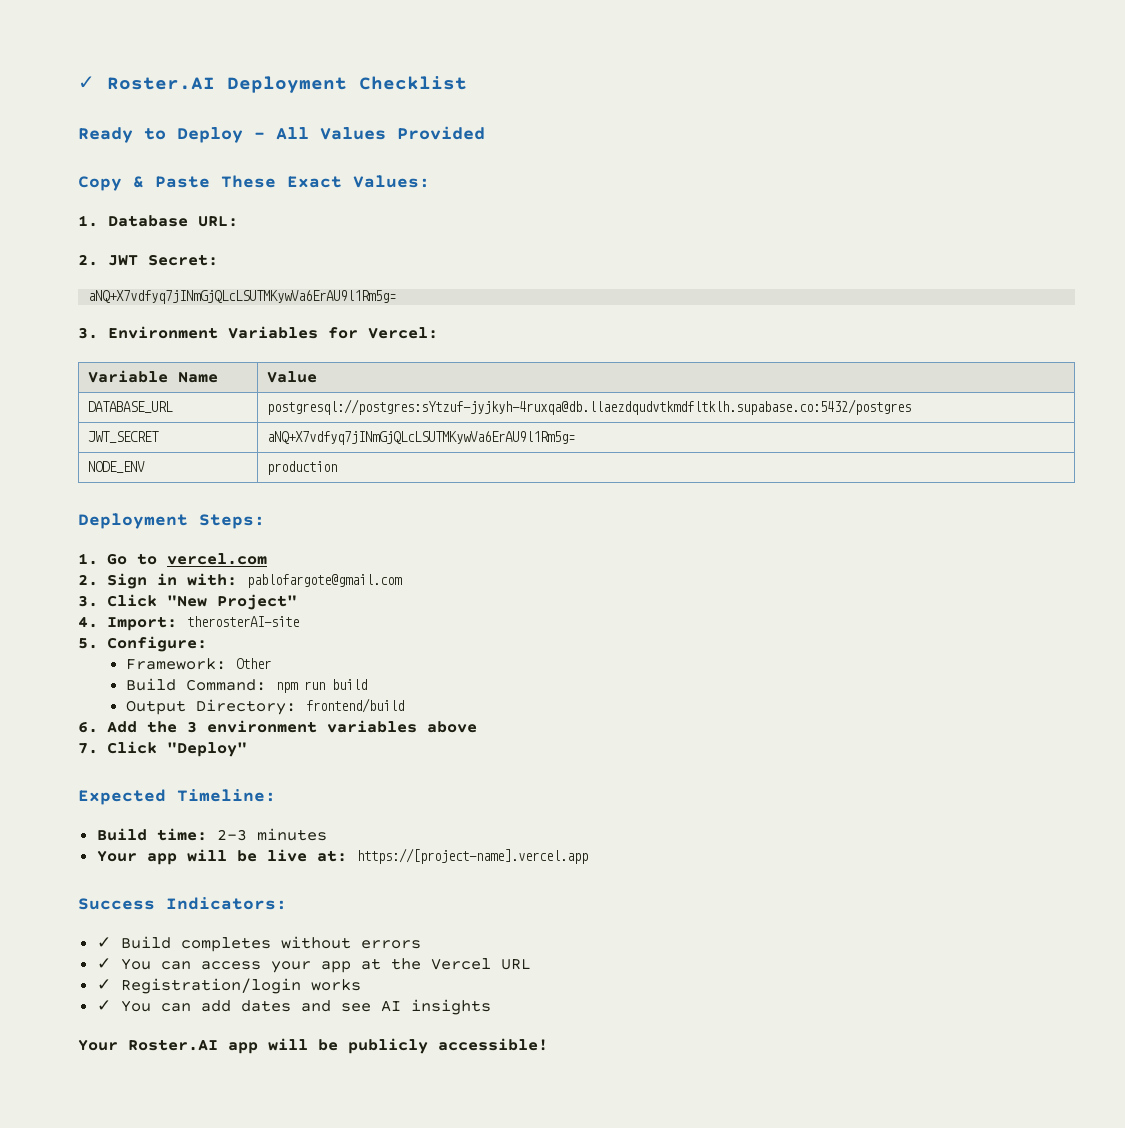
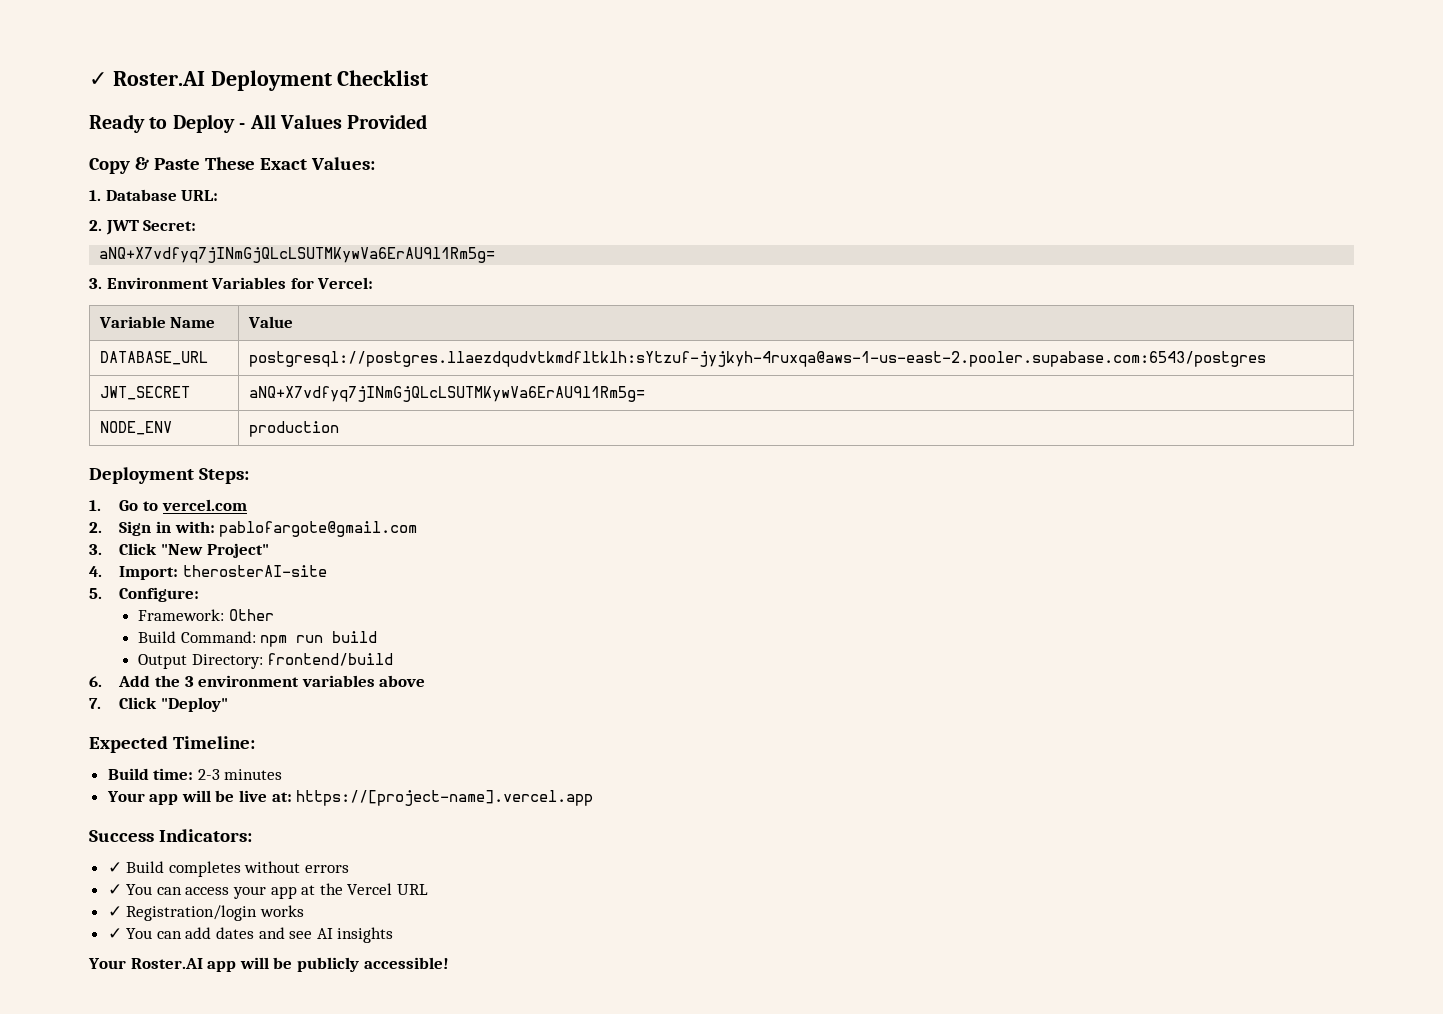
- DATABASE_URL | postgresql://postgres:sYtzuf-jyjkyh-4ruxqa@db.llaezdqudvtkmdfltklh.supabase.co:5432/postgres
+ DATABASE_URL | postgresql://postgres.llaezdqudvtkmdfltklh:sYtzuf-jyjkyh-4ruxqa@aws-1-us-east-2.pooler.supabase.com:6543/postgres

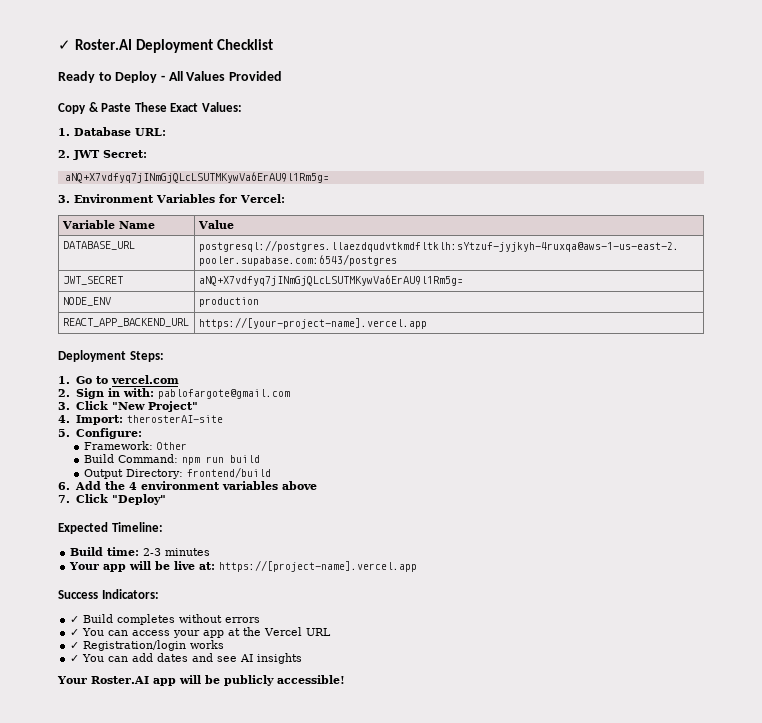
+ REACT_APP_BACKEND_URL | https://[your-project-name].vercel.app
- 6. Add the 3 environment variables above
+ 6. Add the 4 environment variables above

